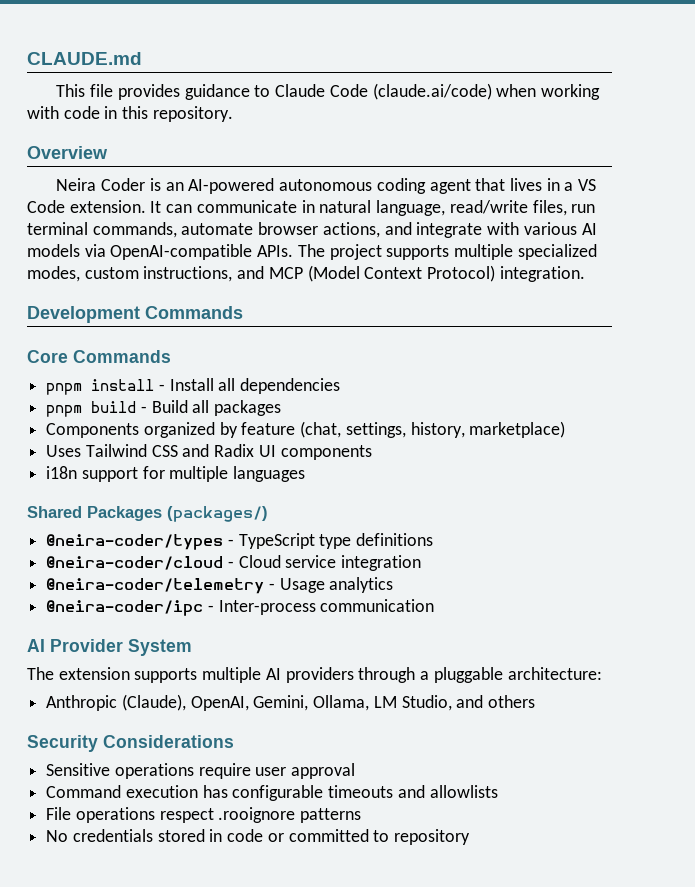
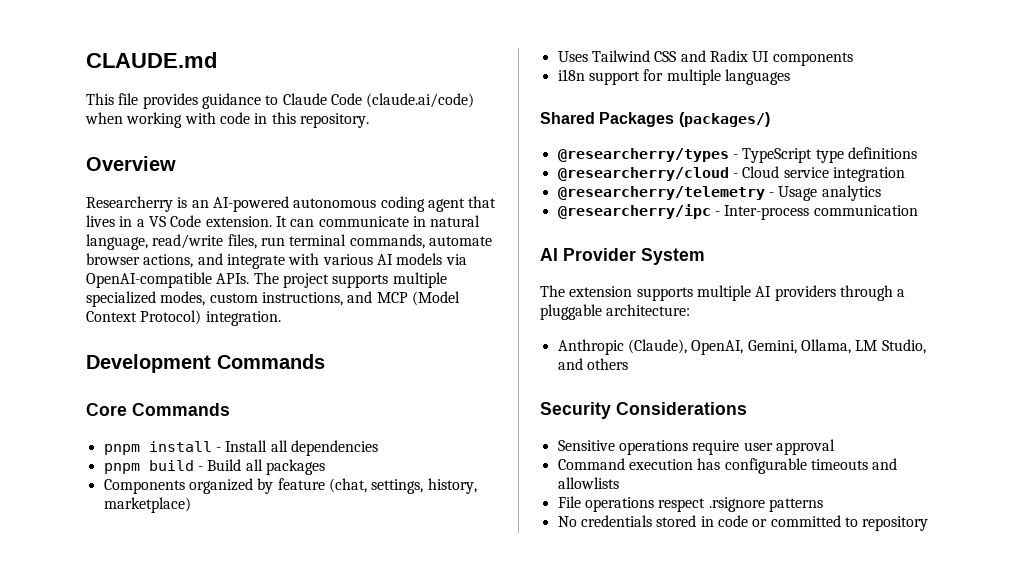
- Neira Coder is an AI-powered autonomous coding agent that lives in a VS Code extension.
+ Researcherry is an AI-powered autonomous coding agent that lives in a VS Code extension.
- @neira-coder/types - TypeScript type definitions
+ @researcherry/types - TypeScript type definitions
- @neira-coder/cloud - Cloud service integration
+ @researcherry/cloud - Cloud service integration
- @neira-coder/telemetry - Usage analytics
+ @researcherry/telemetry - Usage analytics
- @neira-coder/ipc - Inter-process communication
+ @researcherry/ipc - Inter-process communication
- File operations respect .rooignore patterns
+ File operations respect .rsignore patterns

